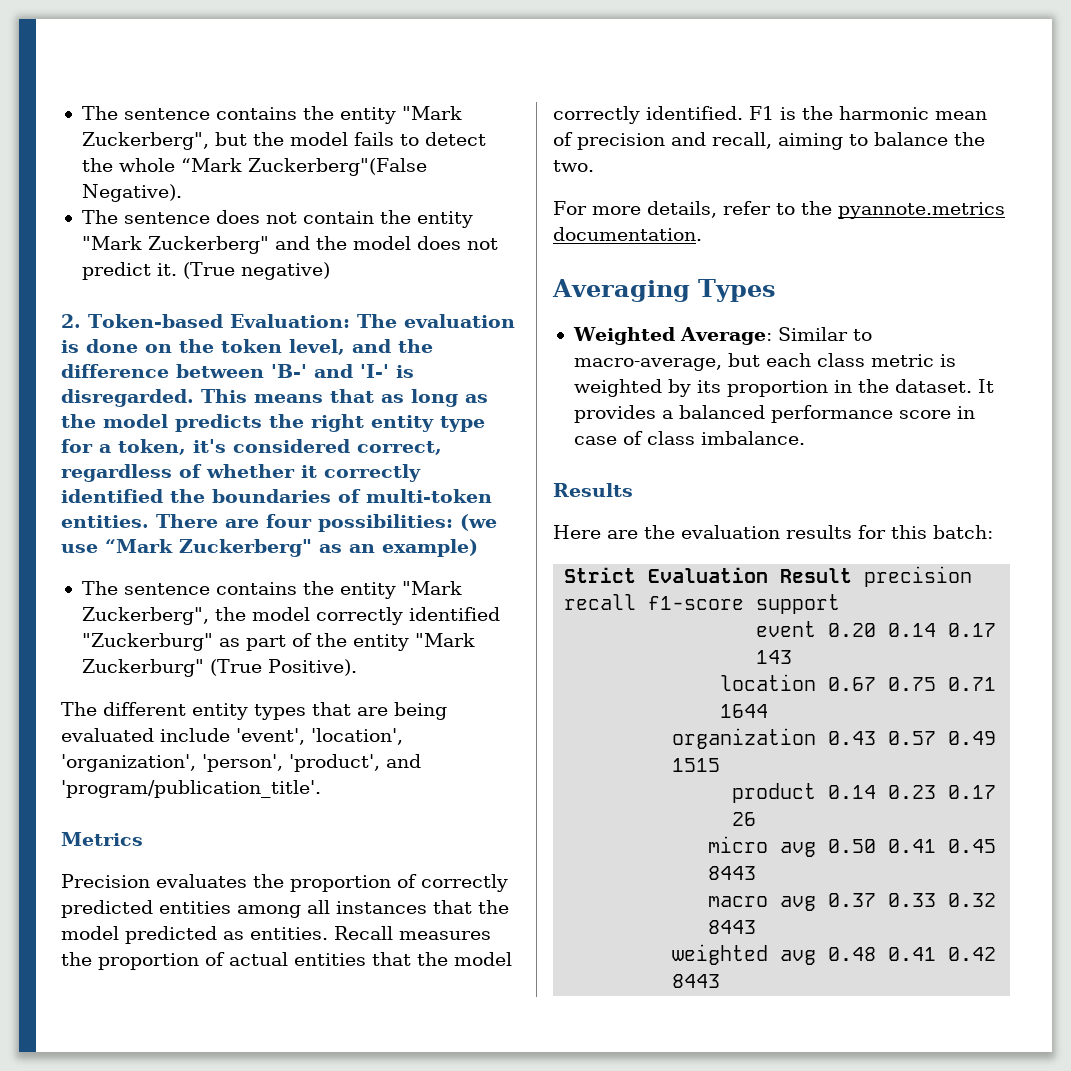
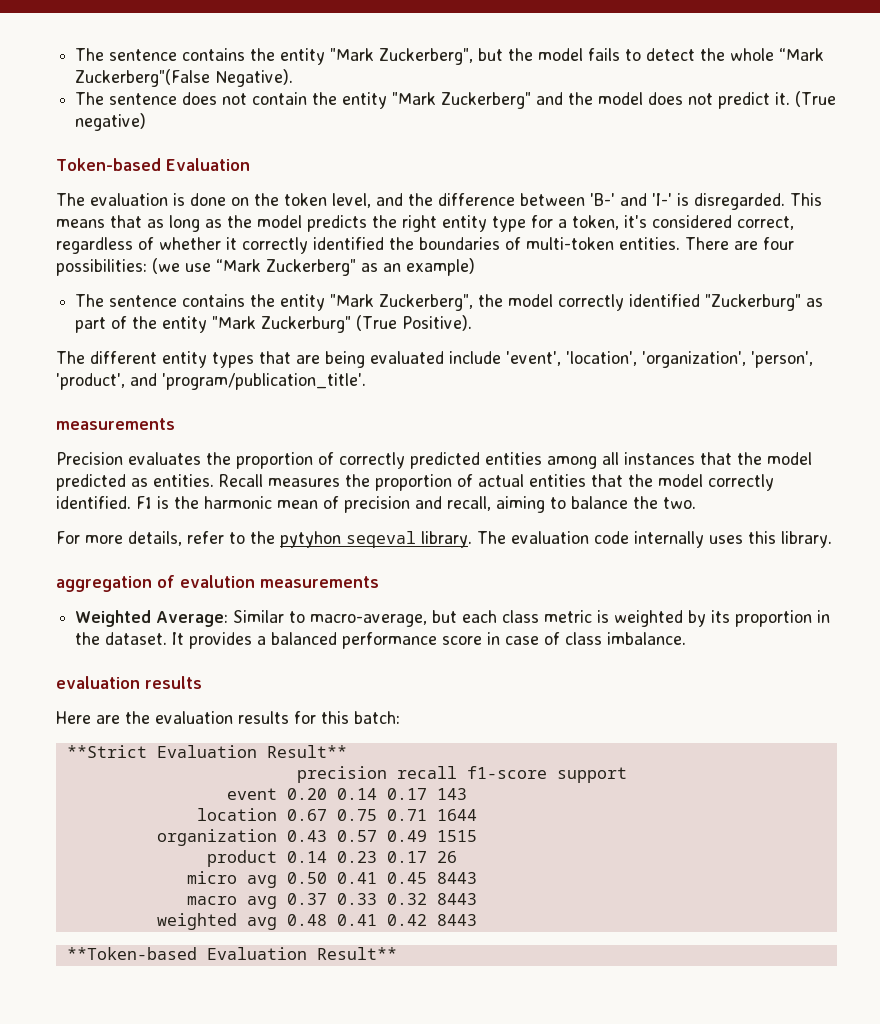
- 2. Token-based Evaluation: The evaluation is done on the token level, and the difference between 'B-' and 'I-' is disregarded.
+ Token-based Evaluation
+ The evaluation is done on the token level, and the difference between 'B-' and 'I-' is disregarded.
  The different entity types that are being evaluated include 'event', 'location', 'organization', 'person', 'product', and 'program/publication_title'.
- Metrics
+ measurements
- For more details, refer to the pyannote.metrics documentation.
- Averaging Types
+ For more details, refer to the pytyhon seqeval library. The evaluation code internally uses this library.
+ aggregation of evalution measurements
  It provides a balanced performance score in case of class imbalance.
- Results
+ evaluation results
- Strict Evaluation Result precision recall f1-score support
+ **Strict Evaluation Result**
+ precision recall f1-score support
+ **Token-based Evaluation Result**

